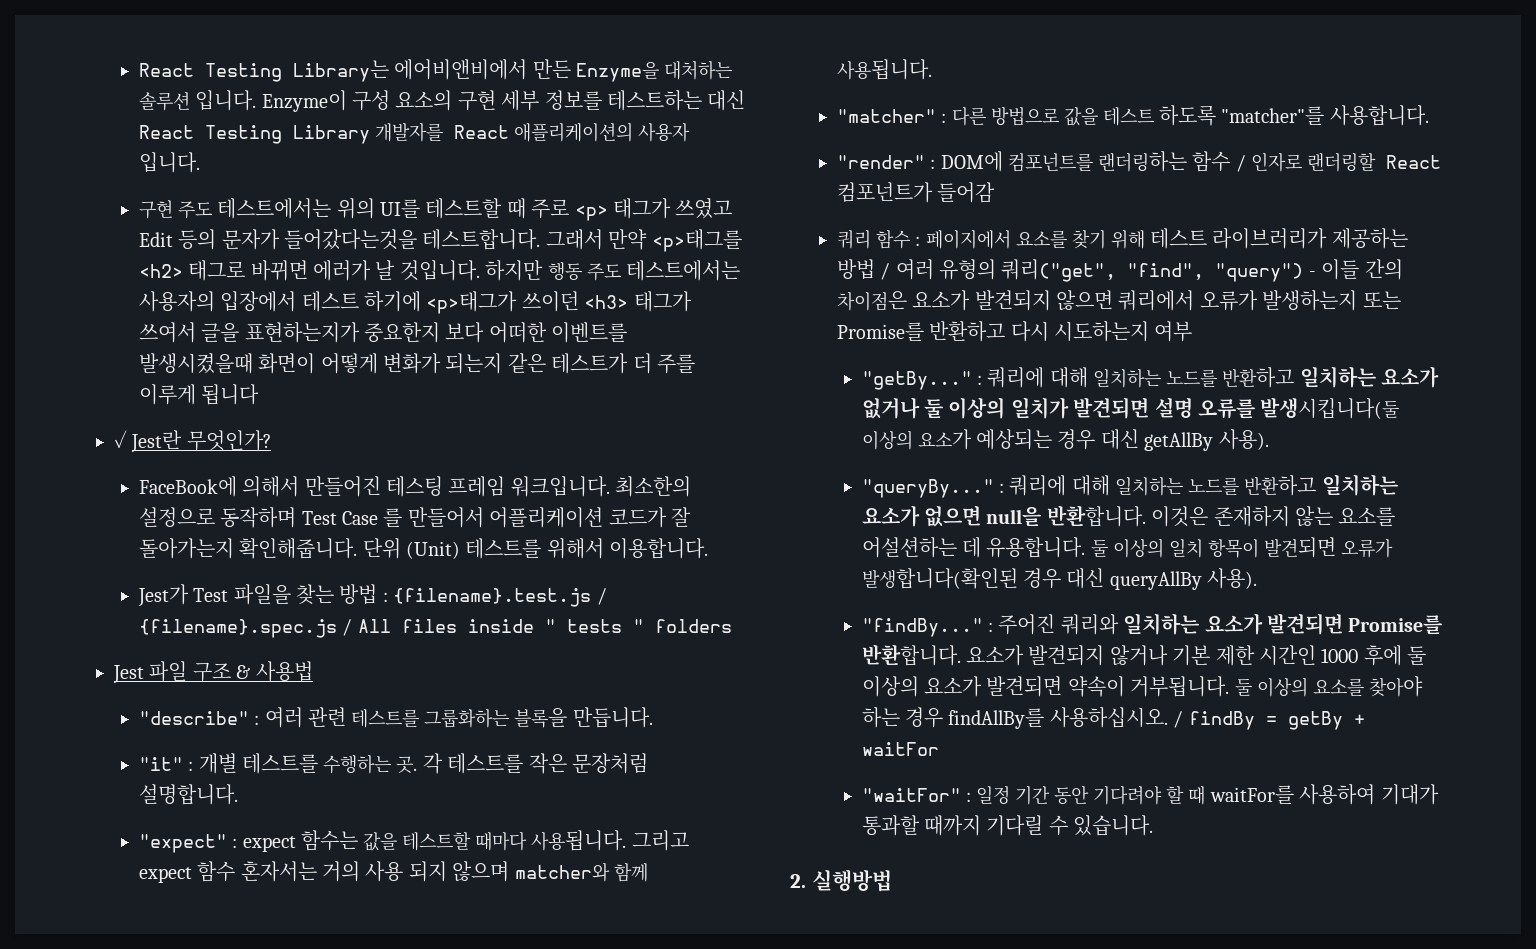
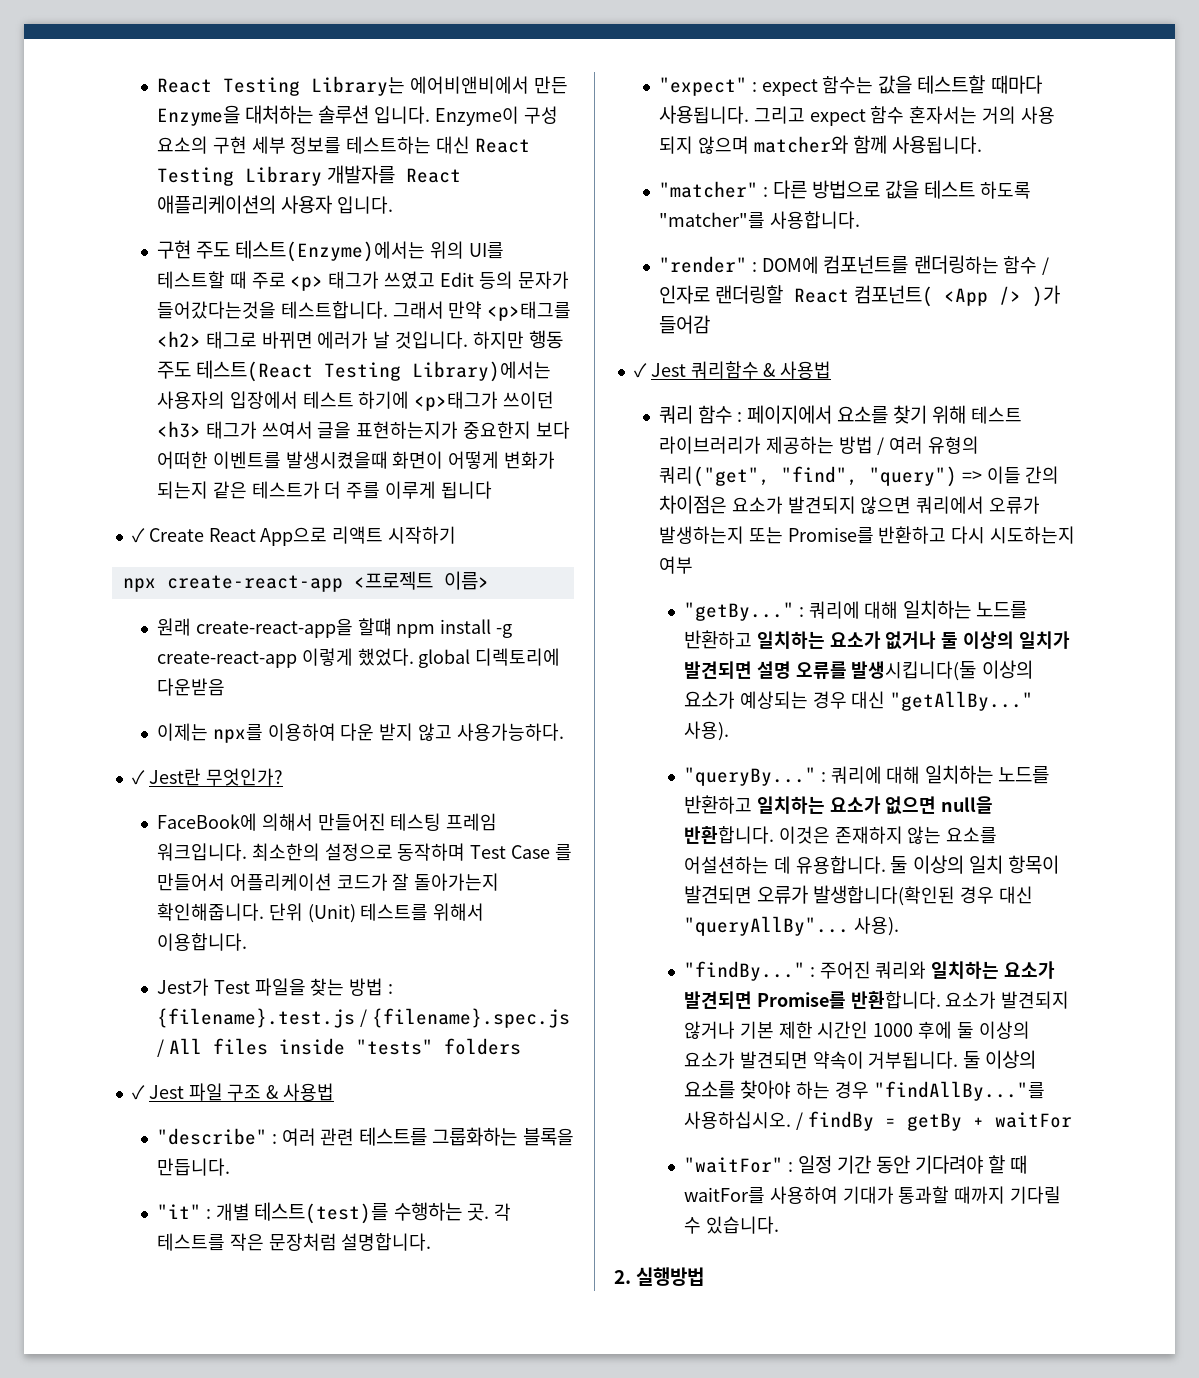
- 구현 주도 테스트에서는 위의 UI를 테스트할 때 주로 <p> 태그가 쓰였고 Edit 등의 문자가 들어갔다는것을 테스트합니다.
+ 구현 주도 테스트(Enzyme)에서는 위의 UI를 테스트할 때 주로 <p> 태그가 쓰였고 Edit 등의 문자가 들어갔다는것을 테스트합니다.
- 하지만 행동 주도 테스트에서는 사용자의 입장에서 테스트 하기에 <p>태그가 쓰이던 <h3> 태그가 쓰여서 글을 표현하는지가 중요한지 보다 어떠한 이벤트를 발생시켰을때 화면이 어떻게 변화가 되는지 같은 테스트가 더 주를 이루게 됩니다
+ 하지만 행동 주도 테스트(React Testing Library)에서는 사용자의 입장에서 테스트 하기에 <p>태그가 쓰이던 <h3> 태그가 쓰여서 글을 표현하는지가 중요한지 보다 어떠한 이벤트를 발생시켰을때 화면이 어떻게 변화가 되는지 같은 테스트가 더 주를 이루게 됩니다
+ ✓ Create React App으로 리액트 시작하기
+ npx create-react-app <프로젝트 이름>
+ 원래 create-react-app을 할떄 npm install -g create-react-app 이렇게 했었다. global 디렉토리에 다운받음
+ 이제는 npx를 이용하여 다운 받지 않고 사용가능하다.
- Jest가 Test 파일을 찾는 방법 : {filename}.test.js / {filename}.spec.js / All files inside " tests " folders
+ Jest가 Test 파일을 찾는 방법 : {filename}.test.js / {filename}.spec.js / All files inside "tests" folders
- Jest 파일 구조 & 사용법
+ ✓ Jest 파일 구조 & 사용법
- "it" : 개별 테스트를 수행하는 곳.
+ "it" : 개별 테스트(test)를 수행하는 곳.
- "render" : DOM에 컴포넌트를 랜더링하는 함수 / 인자로 랜더링할 React 컴포넌트가 들어감
+ "render" : DOM에 컴포넌트를 랜더링하는 함수 / 인자로 랜더링할 React 컴포넌트( <App /> )가 들어감
+ ✓ Jest 쿼리함수 & 사용법
- 쿼리 함수 : 페이지에서 요소를 찾기 위해 테스트 라이브러리가 제공하는 방법 / 여러 유형의 쿼리("get", "find", "query") - 이들 간의 차이점은 요소가 발견되지 않으면 쿼리에서 오류가 발생하는지 또는 Promise를 반환하고 다시 시도하는지 여부
+ 쿼리 함수 : 페이지에서 요소를 찾기 위해 테스트 라이브러리가 제공하는 방법 / 여러 유형의 쿼리("get", "find", "query") => 이들 간의 차이점은 요소가 발견되지 않으면 쿼리에서 오류가 발생하는지 또는 Promise를 반환하고 다시 시도하는지 여부
- "getBy..." : 쿼리에 대해 일치하는 노드를 반환하고 일치하는 요소가 없거나 둘 이상의 일치가 발견되면 설명 오류를 발생시킵니다(둘 이상의 요소가 예상되는 경우 대신 getAllBy 사용).
+ "getBy..." : 쿼리에 대해 일치하는 노드를 반환하고 일치하는 요소가 없거나 둘 이상의 일치가 발견되면 설명 오류를 발생시킵니다(둘 이상의 요소가 예상되는 경우 대신 "getAllBy..." 사용).
- 둘 이상의 일치 항목이 발견되면 오류가 발생합니다(확인된 경우 대신 queryAllBy 사용).
+ 둘 이상의 일치 항목이 발견되면 오류가 발생합니다(확인된 경우 대신 "queryAllBy"... 사용).
- 둘 이상의 요소를 찾아야 하는 경우 findAllBy를 사용하십시오.
+ 둘 이상의 요소를 찾아야 하는 경우 "findAllBy..."를 사용하십시오.

